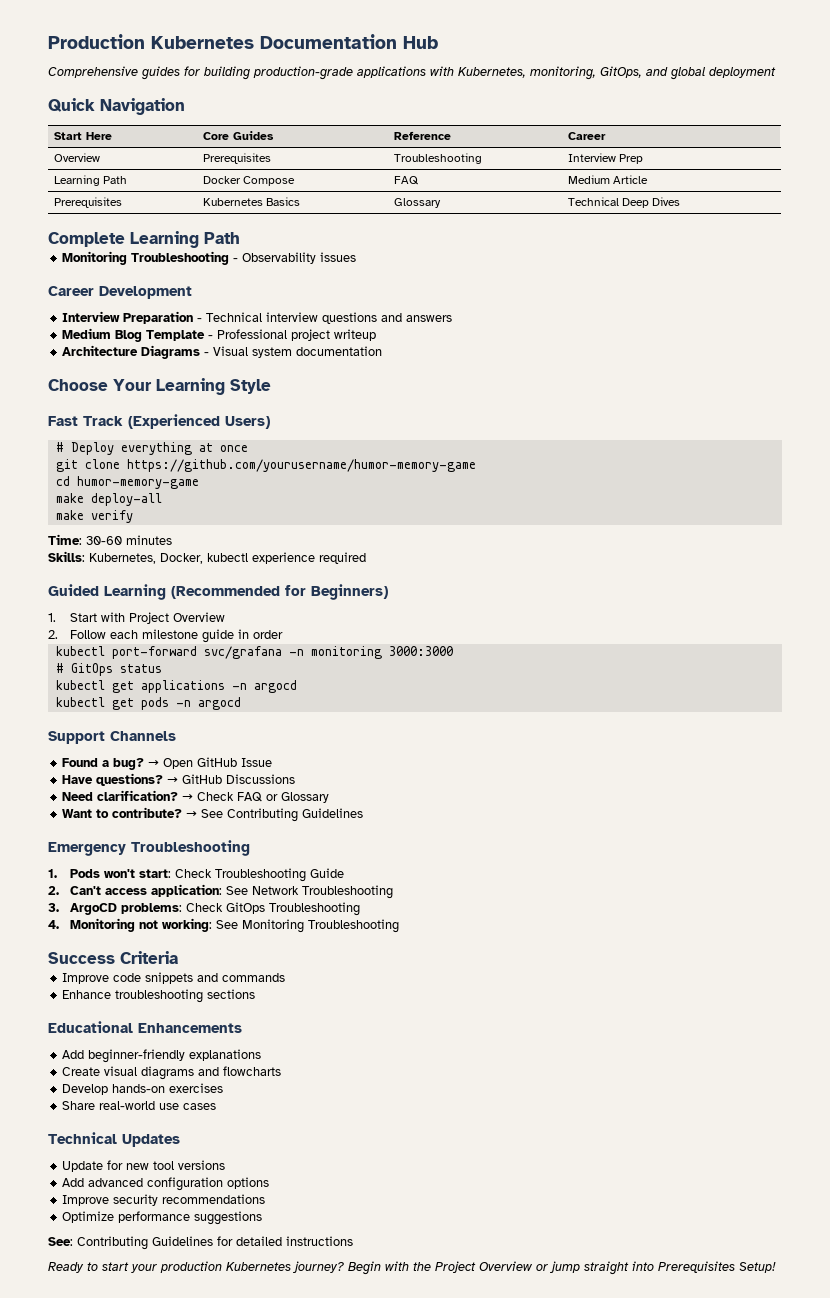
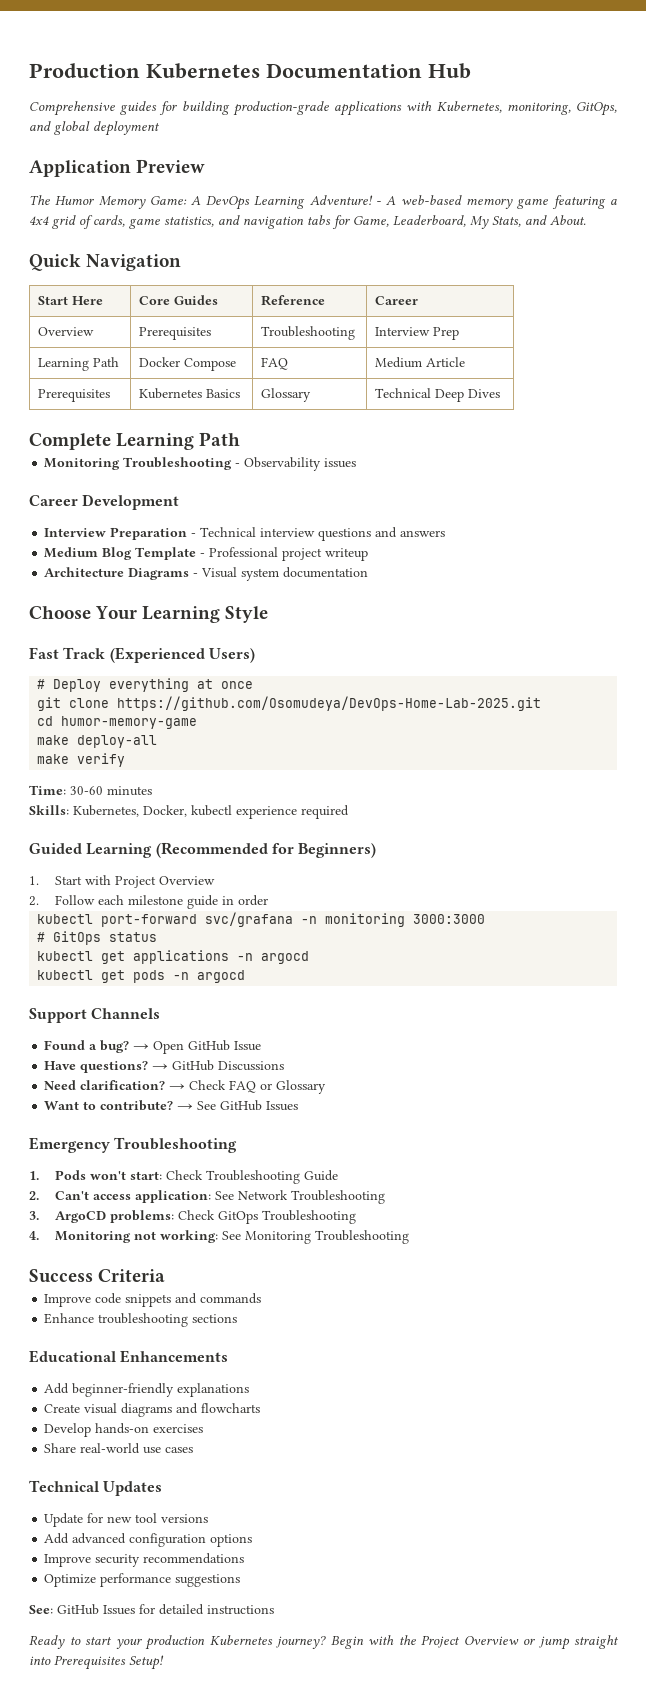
+ Application Preview
+ The Humor Memory Game: A DevOps Learning Adventure! - A web-based memory game featuring a 4x4 grid of cards, game statistics, and navigation tabs for Game, Leaderboard, My Stats, and About.
- git clone https://github.com/yourusername/humor-memory-game
+ git clone https://github.com/Osomudeya/DevOps-Home-Lab-2025.git
- → See Contributing Guidelines
+ → See GitHub Issues
- See: Contributing Guidelines for detailed instructions
+ See: GitHub Issues for detailed instructions

